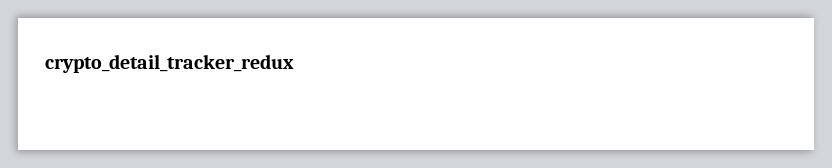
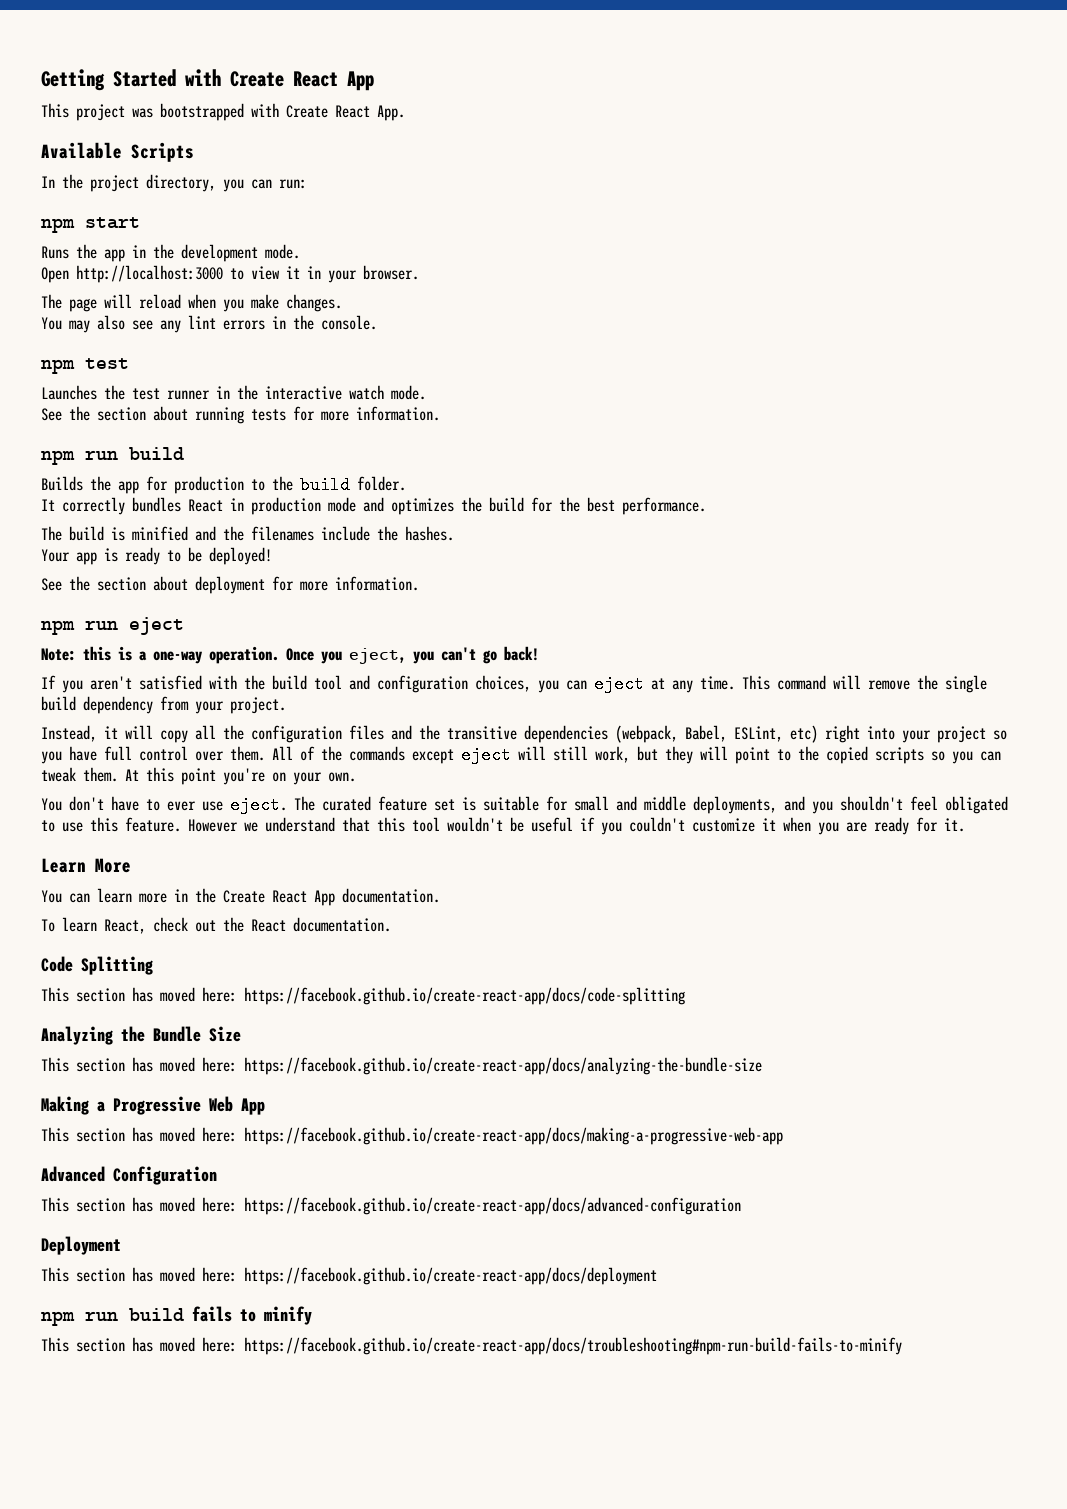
- crypto_detail_tracker_redux
+ Getting Started with Create React App
+ This project was bootstrapped with Create React App.
+ Available Scripts
+ In the project directory, you can run:
+ npm start
+ Runs the app in the development mode.
+ Open http://localhost:3000 to view it in your browser.
+ The page will reload when you make changes.
+ You may also see any lint errors in the console.
+ npm test
+ Launches the test runner in the interactive watch mode.
+ See the section about running tests for more information.
+ npm run build
+ Builds the app for production to the build folder.
+ It correctly bundles React in production mode and optimizes the build for the best performance.
+ The build is minified and the filenames include the hashes.
+ Your app is ready to be deployed!
+ See the section about deployment for more information.
+ npm run eject
+ Note: this is a one-way operation. Once you eject, you can't go back!
+ If you aren't satisfied with the build tool and configuration choices, you can eject at any time. This command will remove the single build dependency from your project.
+ Instead, it will copy all the configuration files and the transitive dependencies (webpack, Babel, ESLint, etc) right into your project so you have full control over them. All of the commands except eject will still work, but they will point to the copied scripts so you can tweak them. At this point you're on your own.
+ You don't have to ever use eject. The curated feature set is suitable for small and middle deployments, and you shouldn't feel obligated to use this feature. However we understand that this tool wouldn't be useful if you couldn't customize it when you are ready for it.
+ Learn More
+ You can learn more in the Create React App documentation.
+ To learn React, check out the React documentation.
+ Code Splitting
+ This section has moved here: https://facebook.github.io/create-react-app/docs/code-splitting
+ Analyzing the Bundle Size
+ This section has moved here: https://facebook.github.io/create-react-app/docs/analyzing-the-bundle-size
+ Making a Progressive Web App
+ This section has moved here: https://facebook.github.io/create-react-app/docs/making-a-progressive-web-app
+ Advanced Configuration
+ This section has moved here: https://facebook.github.io/create-react-app/docs/advanced-configuration
+ Deployment
+ This section has moved here: https://facebook.github.io/create-react-app/docs/deployment
+ npm run build fails to minify
+ This section has moved here: https://facebook.github.io/create-react-app/docs/troubleshooting#npm-run-build-fails-to-minify

